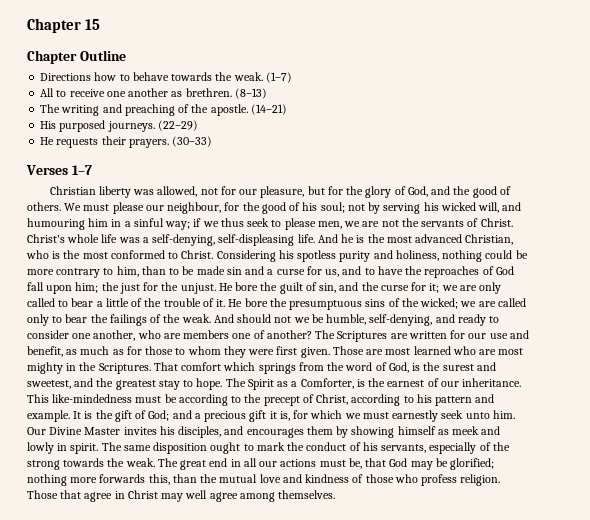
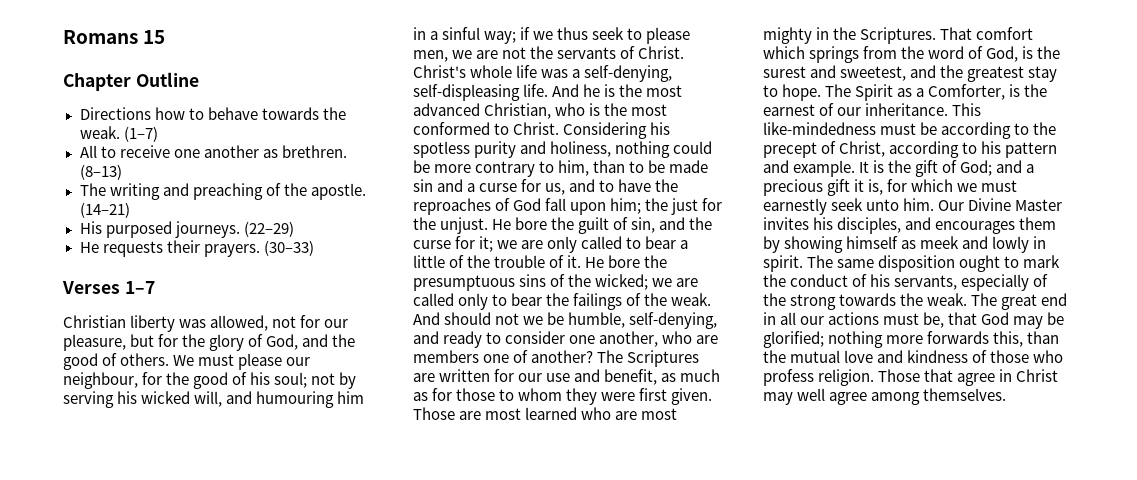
- Chapter 15
+ Romans 15

